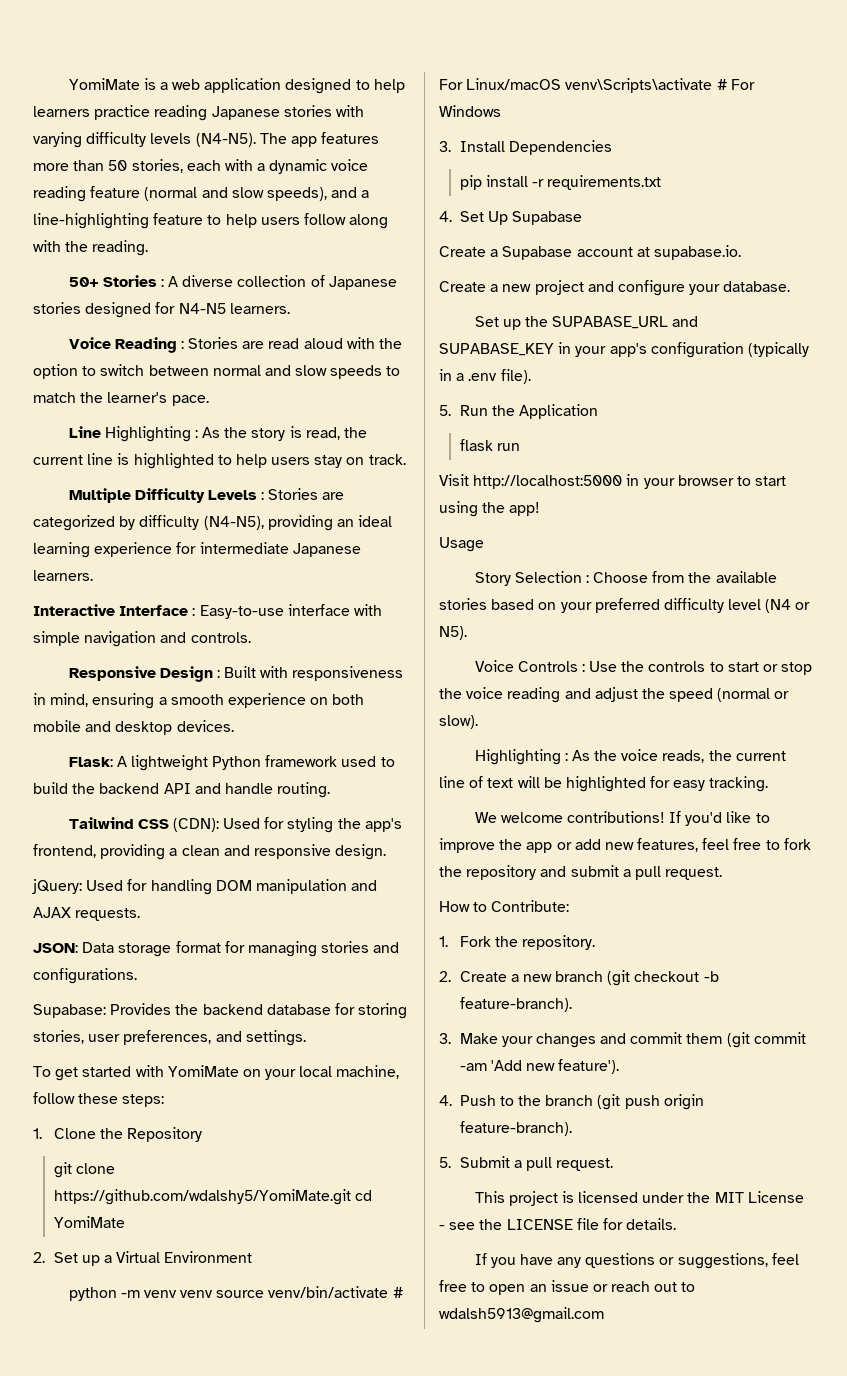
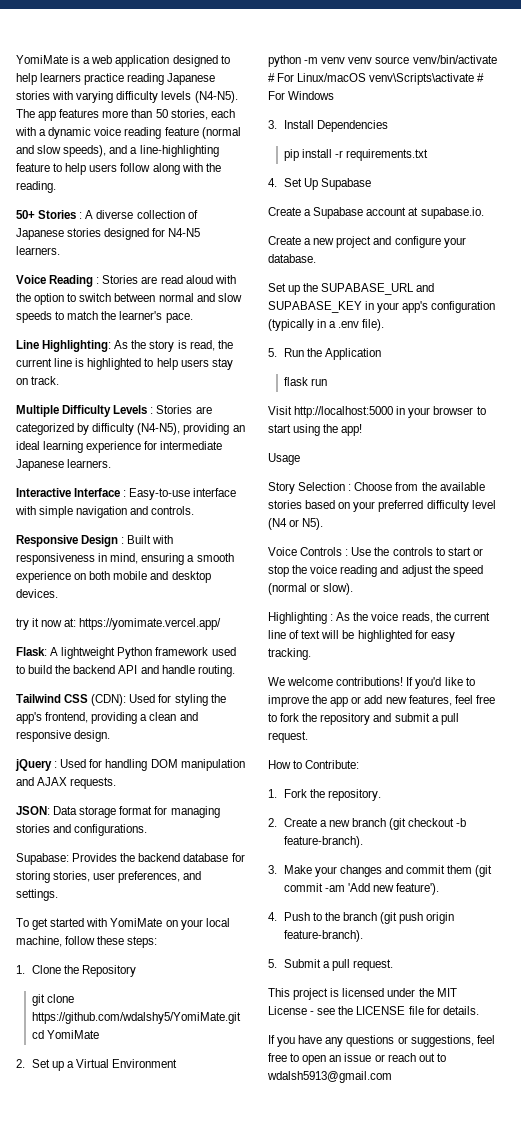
- Line Highlighting : As the story is read, the current line is highlighted to help users stay on track.
+ Line Highlighting: As the story is read, the current line is highlighted to help users stay on track.
+ try it now at: https://yomimate.vercel.app/
- jQuery: Used for handling DOM manipulation and AJAX requests.
+ jQuery : Used for handling DOM manipulation and AJAX requests.

